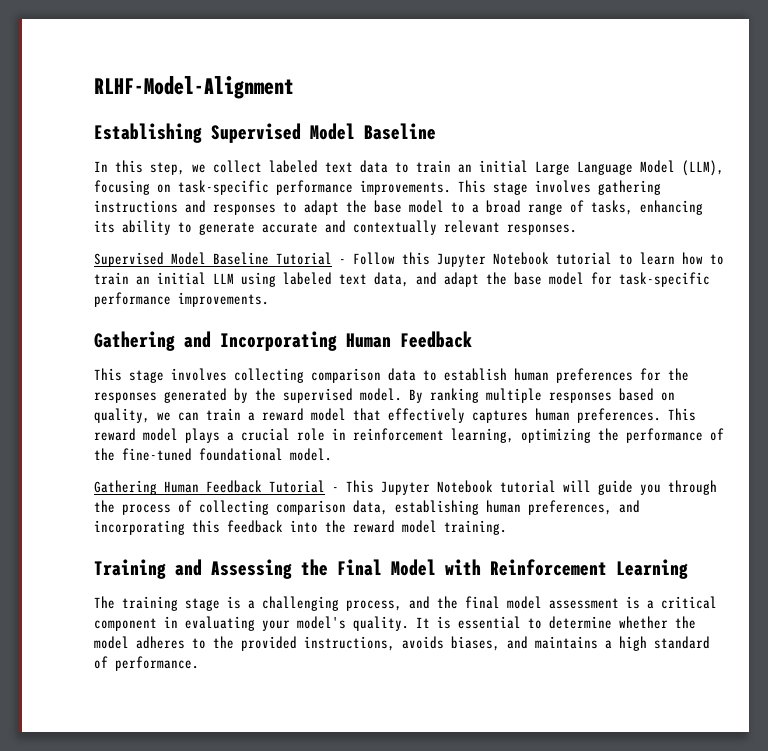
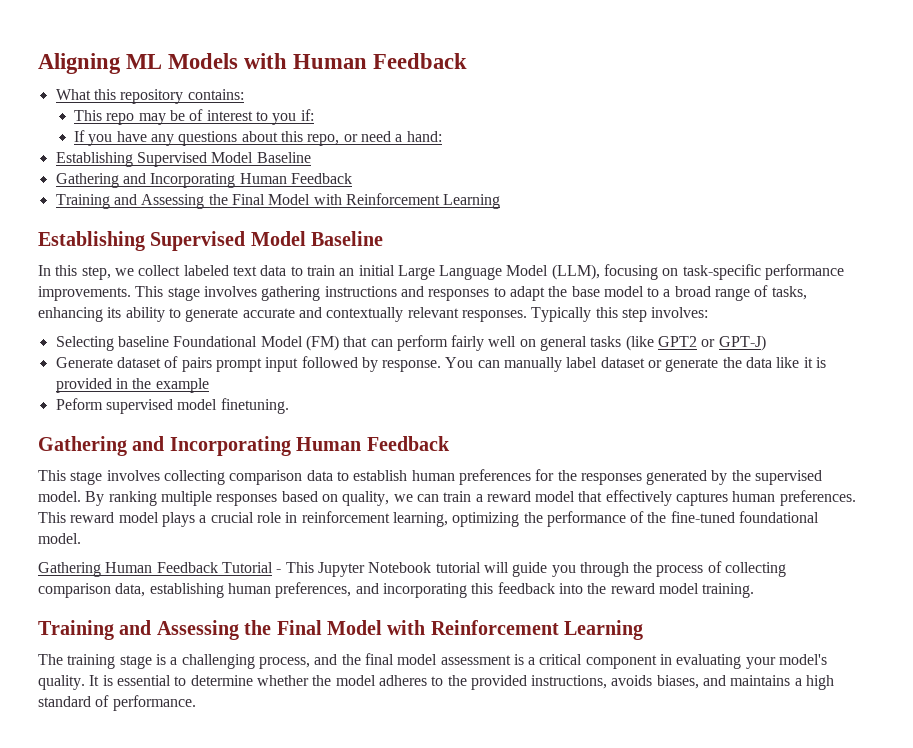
- RLHF-Model-Alignment
+ Aligning ML Models with Human Feedback
+ What this repository contains:
+ This repo may be of interest to you if:
+ If you have any questions about this repo, or need a hand:
+ Establishing Supervised Model Baseline
+ Gathering and Incorporating Human Feedback
+ Training and Assessing the Final Model with Reinforcement Learning
- This stage involves gathering instructions and responses to adapt the base model to a broad range of tasks, enhancing its ability to generate accurate and contextually relevant responses.
- Supervised Model Baseline Tutorial - Follow this Jupyter Notebook tutorial to learn how to train an initial LLM using labeled text data, and adapt the base model for task-specific performance improvements.
+ This stage involves gathering instructions and responses to adapt the base model to a broad range of tasks, enhancing its ability to generate accurate and contextually relevant responses. Typically this step involves:
+ Selecting baseline Foundational Model (FM) that can perform fairly well on general tasks (like GPT2 or GPT-J)
+ Generate dataset of pairs prompt input followed by response. You can manually label dataset or generate the data like it is provided in the example
+ Peform supervised model finetuning.

